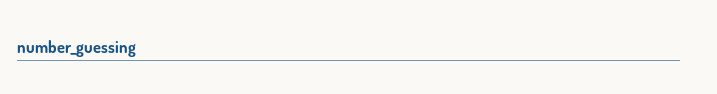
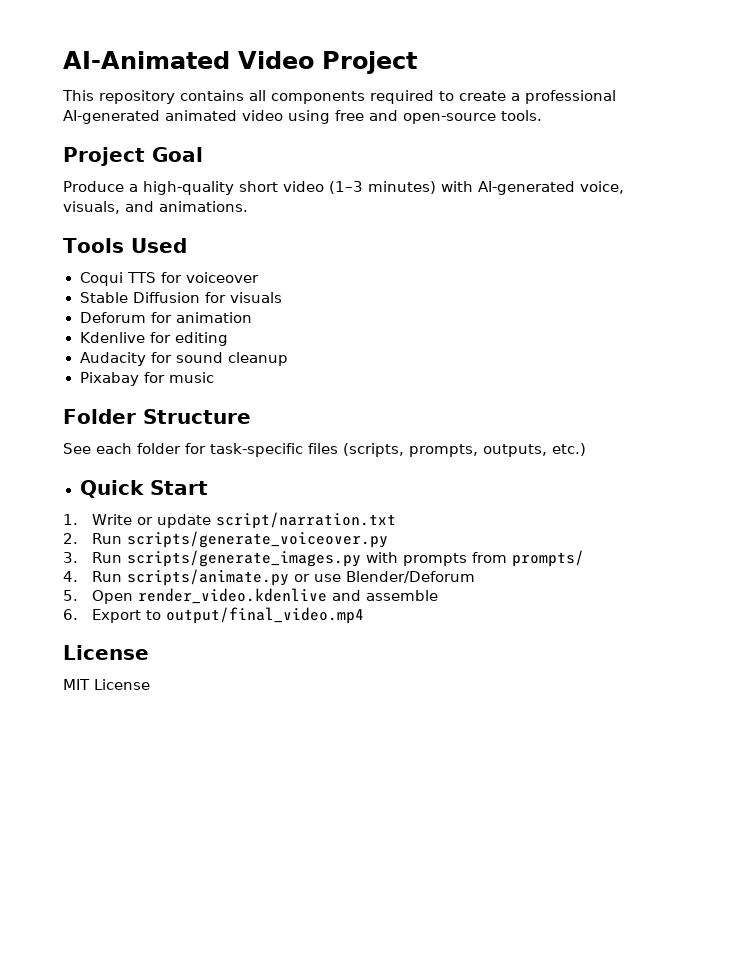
- number_guessing
+ AI-Animated Video Project
+ This repository contains all components required to create a professional AI-generated animated video using free and open-source tools.
+ Project Goal
+ Produce a high-quality short video (1–3 minutes) with AI-generated voice, visuals, and animations.
+ Tools Used
+ Coqui TTS for voiceover
+ Stable Diffusion for visuals
+ Deforum for animation
+ Kdenlive for editing
+ Audacity for sound cleanup
+ Pixabay for music
+ Folder Structure
+ See each folder for task-specific files (scripts, prompts, outputs, etc.)
+ Quick Start
+ 1. Write or update script/narration.txt
+ 2. Run scripts/generate_voiceover.py
+ 3. Run scripts/generate_images.py with prompts from prompts/
+ 4. Run scripts/animate.py or use Blender/Deforum
+ 5. Open render_video.kdenlive and assemble
+ 6. Export to output/final_video.mp4
+ License
+ MIT License

